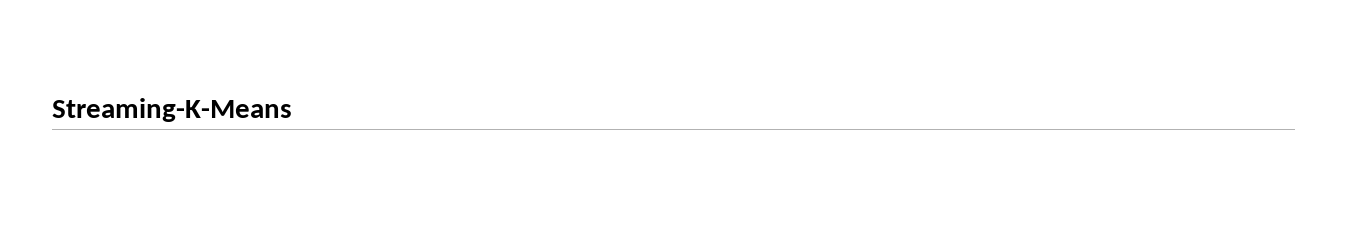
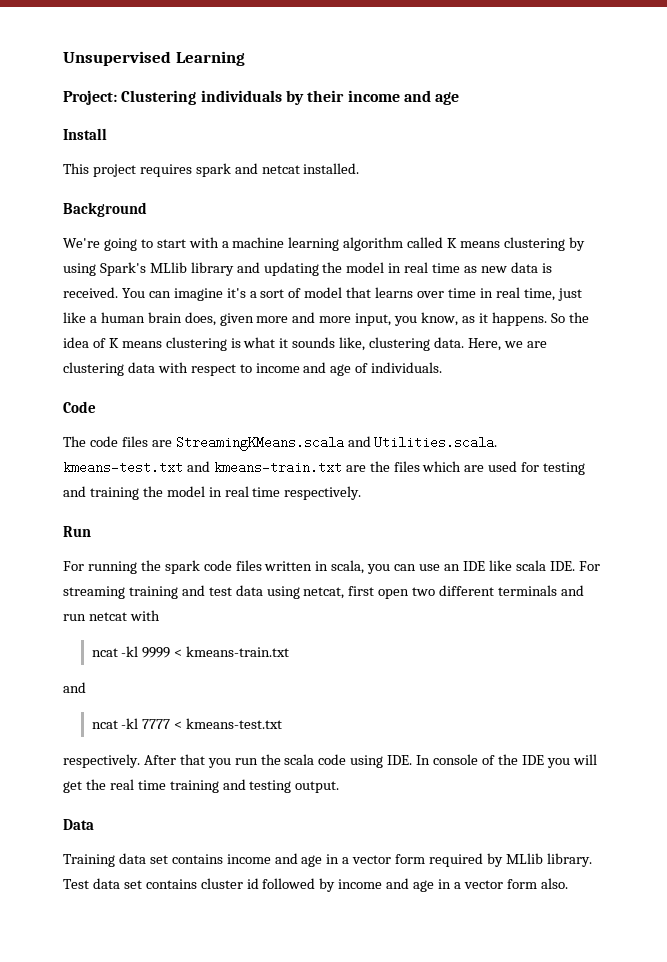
- Streaming-K-Means
+ Unsupervised Learning
+ Project: Clustering individuals by their income and age
+ Install
+ This project requires spark and netcat installed.
+ Background
+ We're going to start with a machine learning algorithm called K means clustering by using Spark's MLlib library and updating the model in real time as new data is received. You can imagine it's a sort of model that learns over time in real time, just like a human brain does, given more and more input, you know, as it happens. So the idea of K means clustering is what it sounds like, clustering data. Here, we are clustering data with respect to income and age of individuals.
+ Code
+ The code files are StreamingKMeans.scala and Utilities.scala. kmeans-test.txt and kmeans-train.txt are the files which are used for testing and training the model in real time respectively.
+ Run
+ For running the spark code files written in scala, you can use an IDE like scala IDE. For streaming training and test data using netcat, first open two different terminals and run netcat with
+ ncat -kl 9999 < kmeans-train.txt
+ and
+ ncat -kl 7777 < kmeans-test.txt
+ respectively. After that you run the scala code using IDE. In console of the IDE you will get the real time training and testing output.
+ Data
+ Training data set contains income and age in a vector form required by MLlib library. Test data set contains cluster id followed by income and age in a vector form also.

